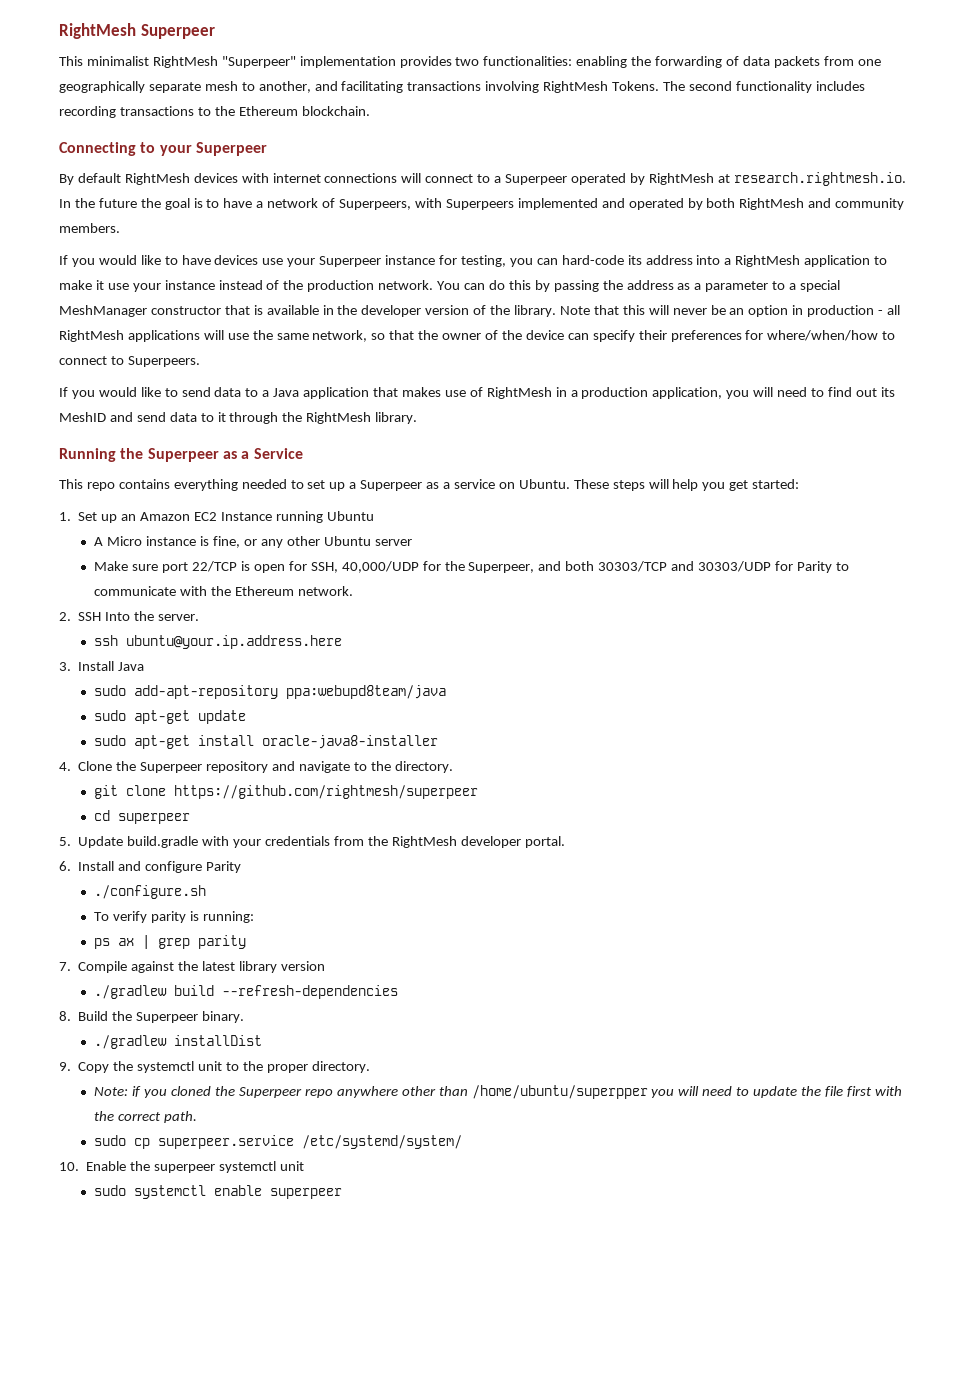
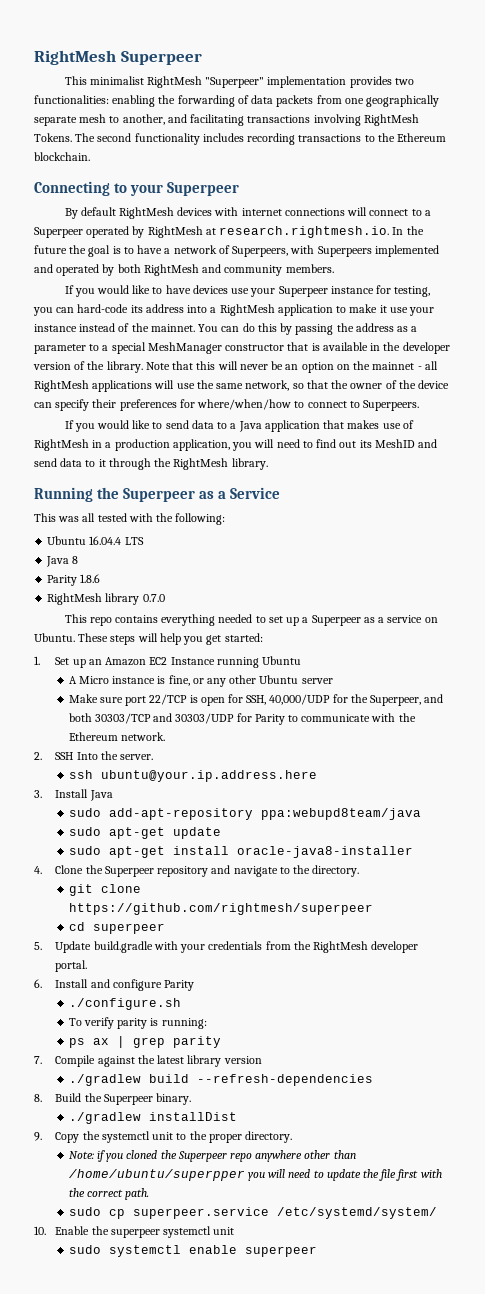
- If you would like to have devices use your Superpeer instance for testing, you can hard-code its address into a RightMesh application to make it use your instance instead of the production network.
+ If you would like to have devices use your Superpeer instance for testing, you can hard-code its address into a RightMesh application to make it use your instance instead of the mainnet.
- Note that this will never be an option in production - all RightMesh applications will use the same network, so that the owner of the device can specify their preferences for where/when/how to connect to Superpeers.
+ Note that this will never be an option on the mainnet - all RightMesh applications will use the same network, so that the owner of the device can specify their preferences for where/when/how to connect to Superpeers.
+ This was all tested with the following:
+ Ubuntu 16.04.4 LTS
+ Java 8
+ Parity 1.8.6
+ RightMesh library 0.7.0

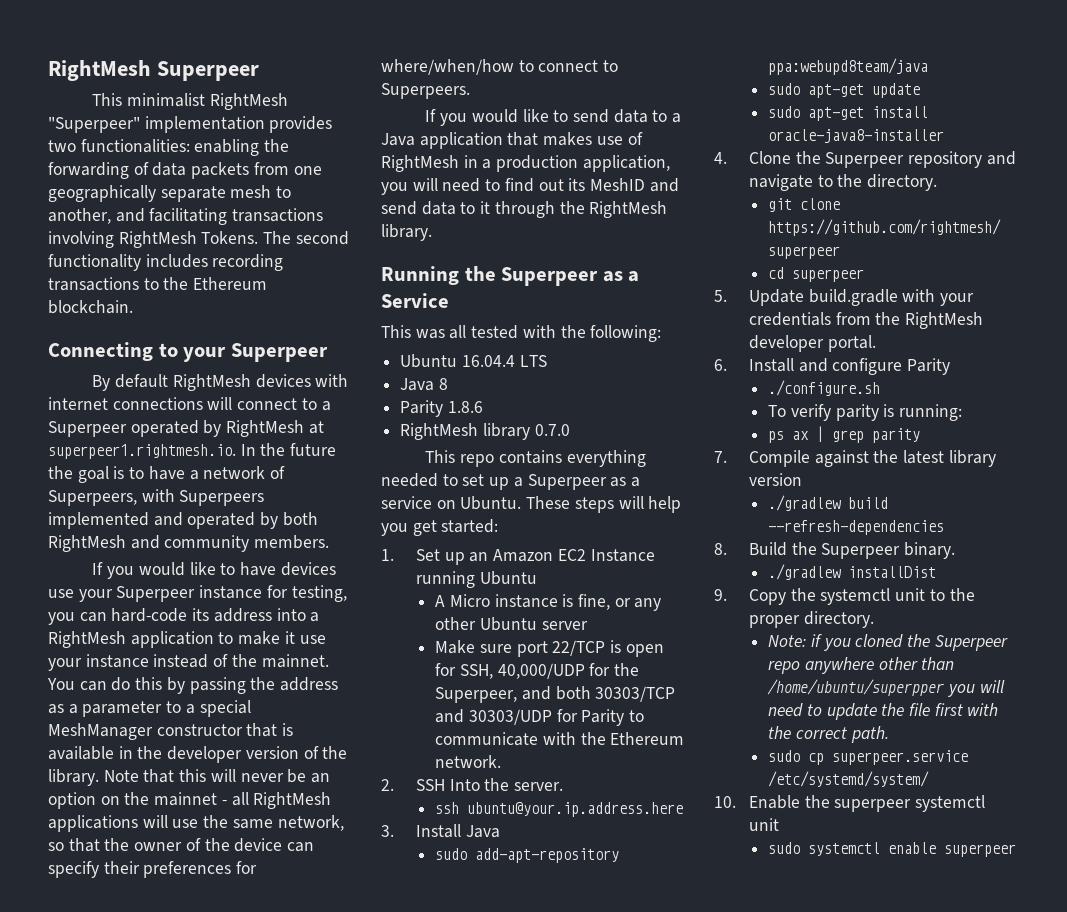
- By default RightMesh devices with internet connections will connect to a Superpeer operated by RightMesh at research.rightmesh.io. In the future the goal is to have a network of Superpeers, with Superpeers implemented and operated by both RightMesh and community members.
+ By default RightMesh devices with internet connections will connect to a Superpeer operated by RightMesh at superpeer1.rightmesh.io. In the future the goal is to have a network of Superpeers, with Superpeers implemented and operated by both RightMesh and community members.

